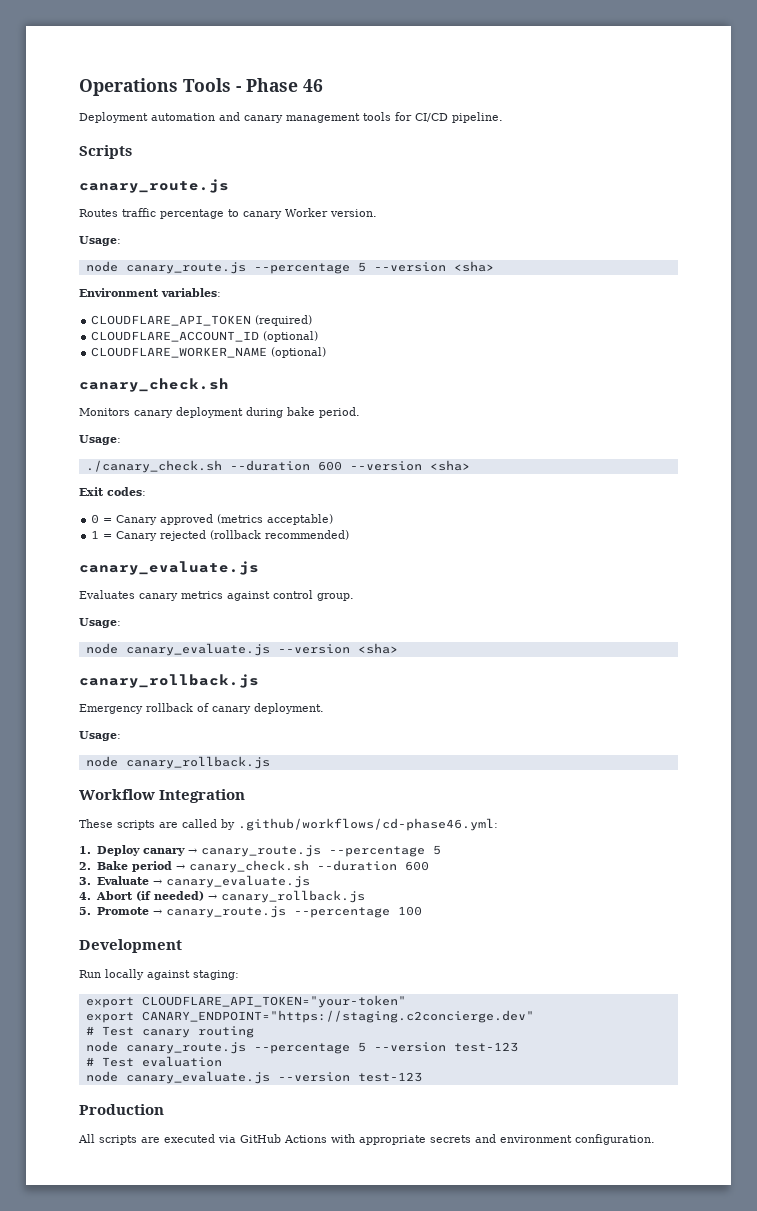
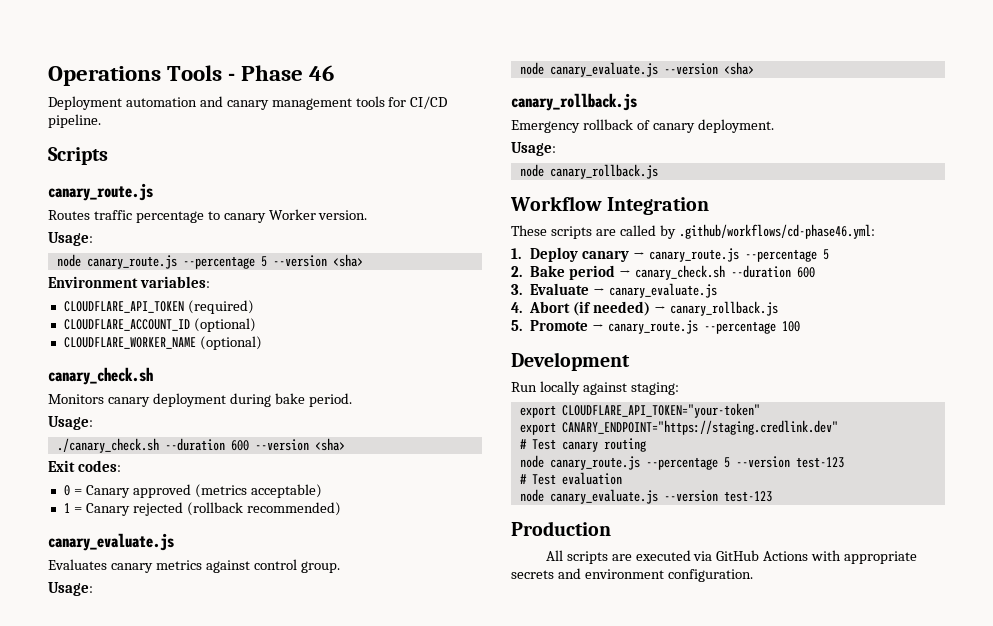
- export CANARY_ENDPOINT="https://staging.c2concierge.dev"
+ export CANARY_ENDPOINT="https://staging.credlink.dev"

